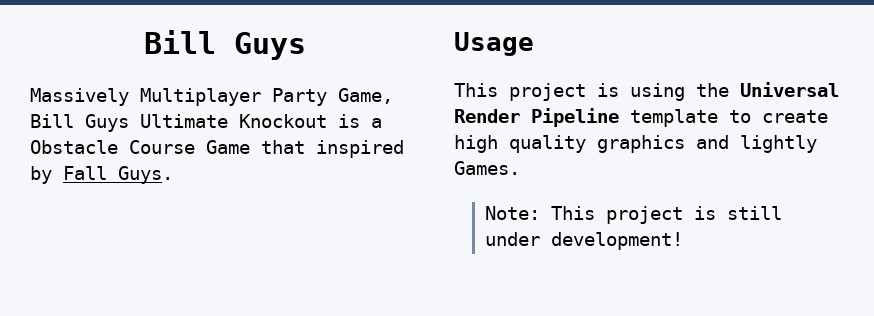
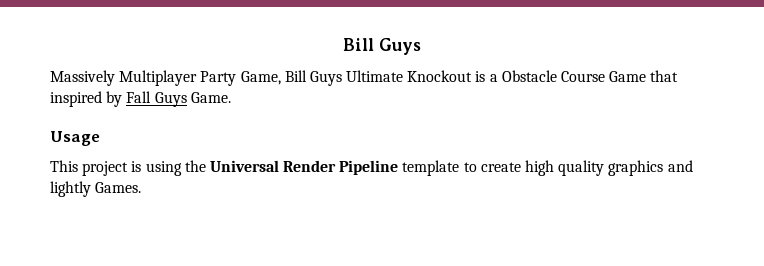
- Massively Multiplayer Party Game, Bill Guys Ultimate Knockout is a Obstacle Course Game that inspired by Fall Guys.
+ Massively Multiplayer Party Game, Bill Guys Ultimate Knockout is a Obstacle Course Game that inspired by Fall Guys Game.
- Note: This project is still under development!

